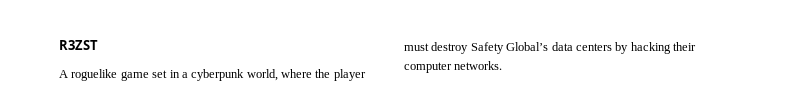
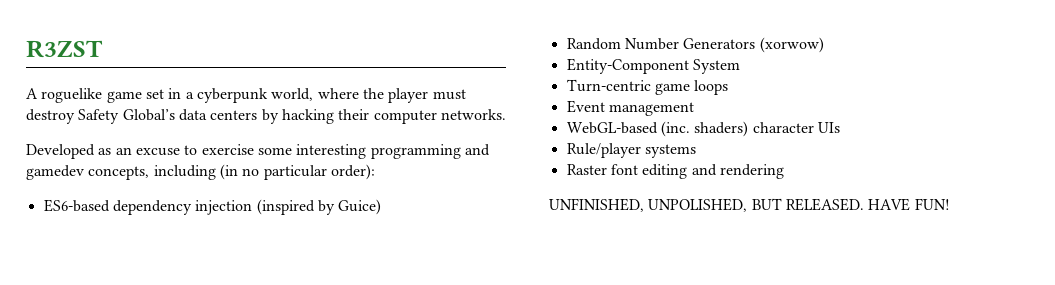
+ Developed as an excuse to exercise some interesting programming and gamedev concepts, including (in no particular order):
+ ES6-based dependency injection (inspired by Guice)
+ Random Number Generators (xorwow)
+ Entity-Component System
+ Turn-centric game loops
+ Event management
+ WebGL-based (inc. shaders) character UIs
+ Rule/player systems
+ Raster font editing and rendering
+ UNFINISHED, UNPOLISHED, BUT RELEASED. HAVE FUN!

